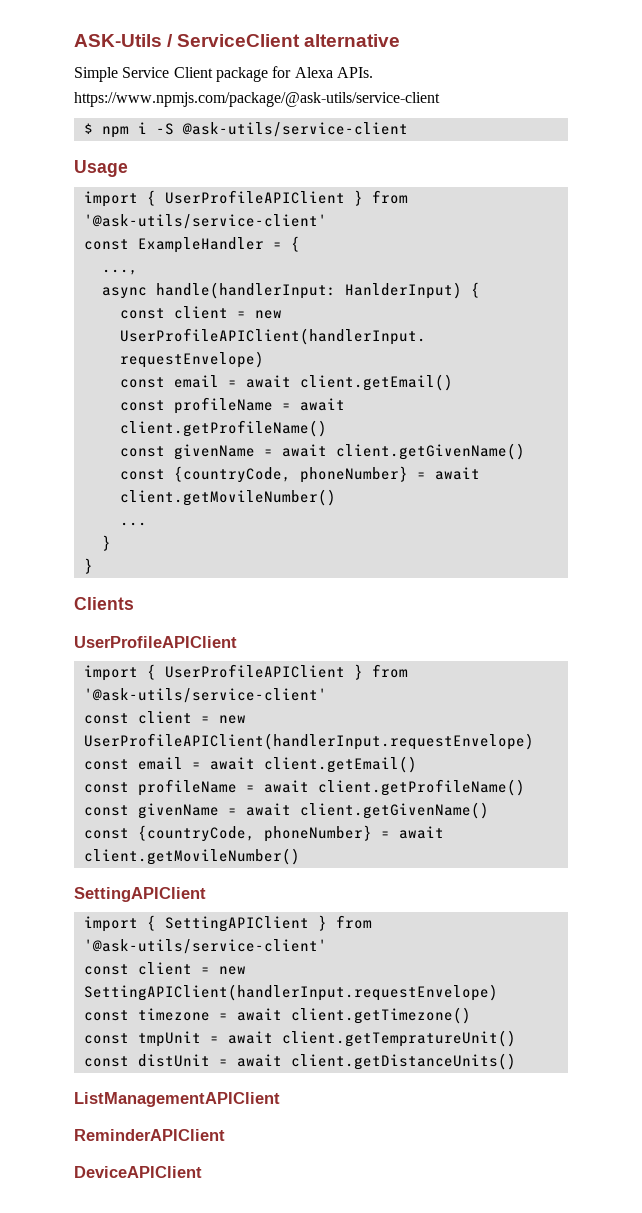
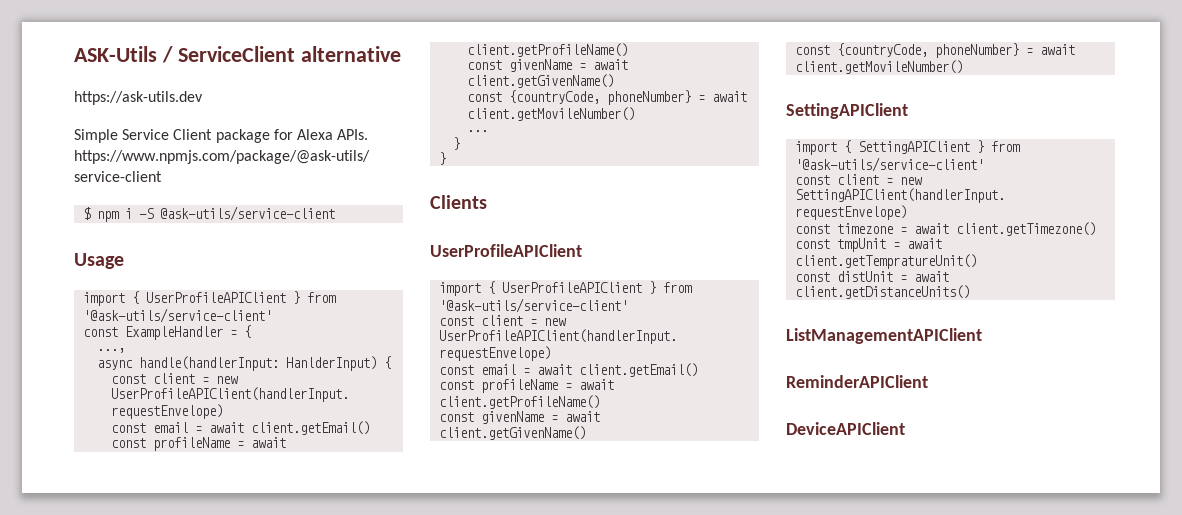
+ https://ask-utils.dev

